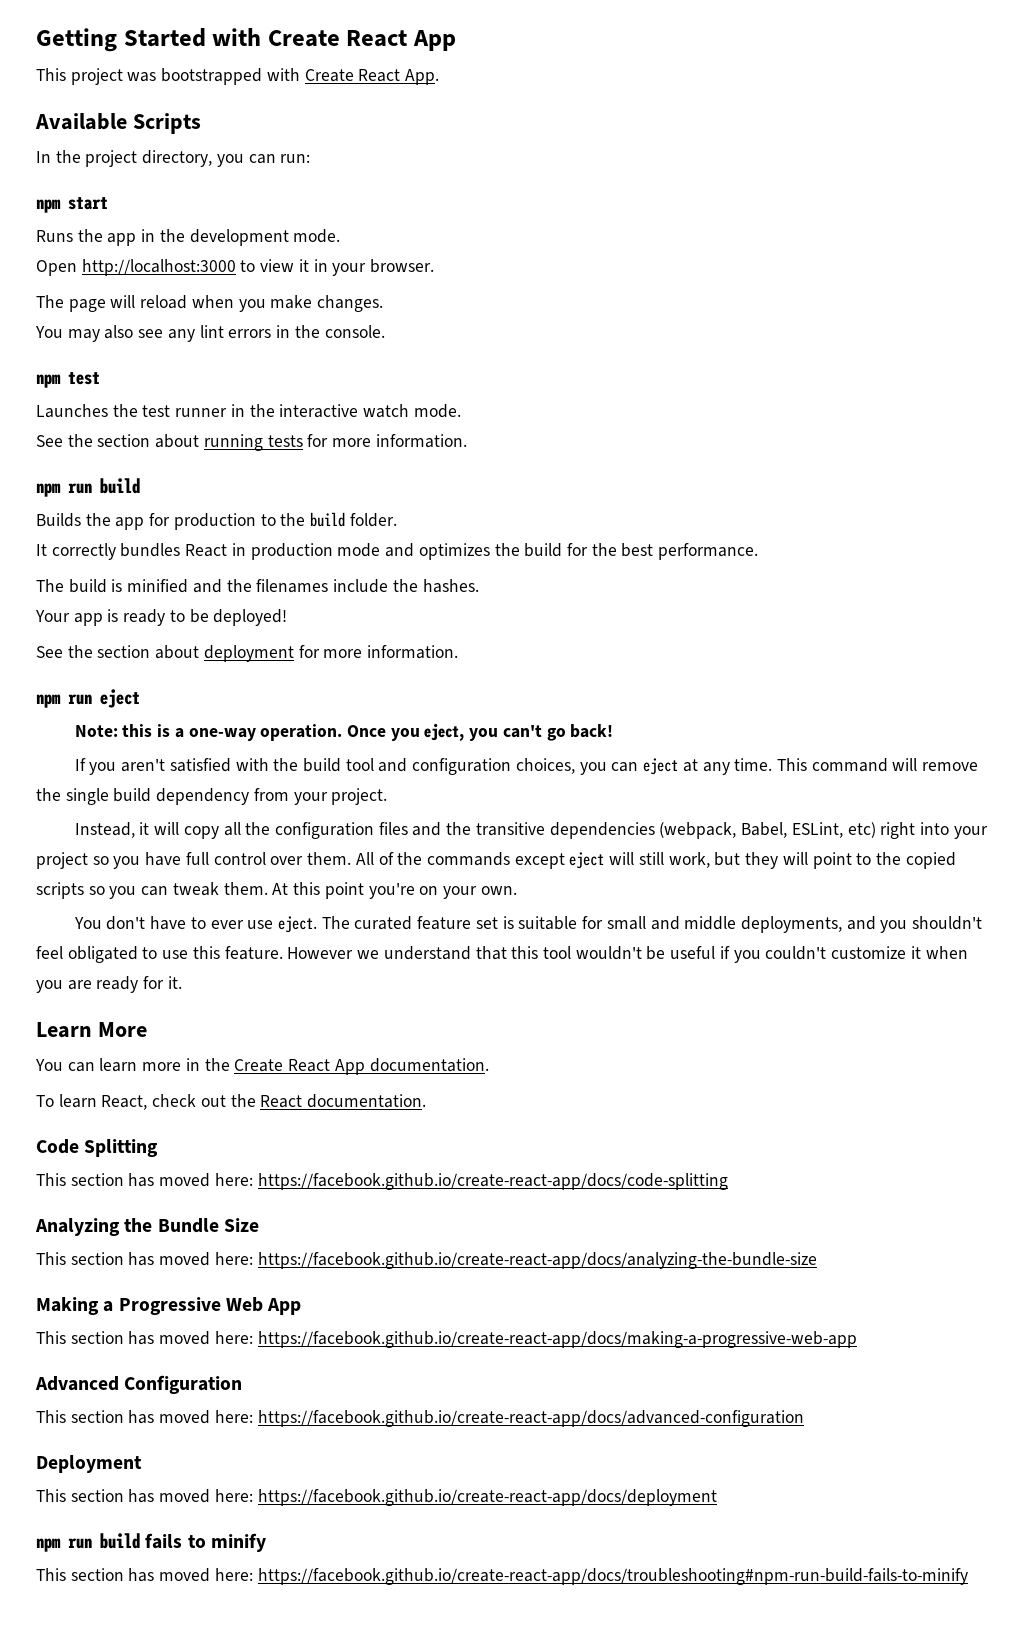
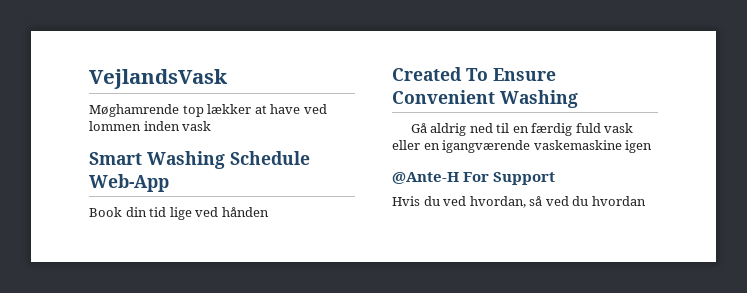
- Getting Started with Create React App
- This project was bootstrapped with Create React App.
- Available Scripts
- In the project directory, you can run:
- npm start
- Runs the app in the development mode.
- Open http://localhost:3000 to view it in your browser.
- The page will reload when you make changes.
- You may also see any lint errors in the console.
- npm test
- Launches the test runner in the interactive watch mode.
- See the section about running tests for more information.
- npm run build
- Builds the app for production to the build folder.
- It correctly bundles React in production mode and optimizes the build for the best performance.
- The build is minified and the filenames include the hashes.
- Your app is ready to be deployed!
- See the section about deployment for more information.
- npm run eject
- Note: this is a one-way operation. Once you eject, you can't go back!
- If you aren't satisfied with the build tool and configuration choices, you can eject at any time. This command will remove the single build dependency from your project.
- Instead, it will copy all the configuration files and the transitive dependencies (webpack, Babel, ESLint, etc) right into your project so you have full control over them. All of the commands except eject will still work, but they will point to the copied scripts so you can tweak them. At this point you're on your own.
- You don't have to ever use eject. The curated feature set is suitable for small and middle deployments, and you shouldn't feel obligated to use this feature. However we understand that this tool wouldn't be useful if you couldn't customize it when you are ready for it.
- Learn More
- You can learn more in the Create React App documentation.
- To learn React, check out the React documentation.
- Code Splitting
- This section has moved here: https://facebook.github.io/create-react-app/docs/code-splitting
- Analyzing the Bundle Size
- This section has moved here: https://facebook.github.io/create-react-app/docs/analyzing-the-bundle-size
- Making a Progressive Web App
- This section has moved here: https://facebook.github.io/create-react-app/docs/making-a-progressive-web-app
- Advanced Configuration
- This section has moved here: https://facebook.github.io/create-react-app/docs/advanced-configuration
- Deployment
- This section has moved here: https://facebook.github.io/create-react-app/docs/deployment
- npm run build fails to minify
- This section has moved here: https://facebook.github.io/create-react-app/docs/troubleshooting#npm-run-build-fails-to-minify
+ VejlandsVask
+ Møghamrende top lækker at have ved lommen inden vask
+ Smart Washing Schedule Web-App
+ Book din tid lige ved hånden
+ Created To Ensure Convenient Washing
+ Gå aldrig ned til en færdig fuld vask eller en igangværende vaskemaskine igen
+ @Ante-H For Support
+ Hvis du ved hvordan, så ved du hvordan

